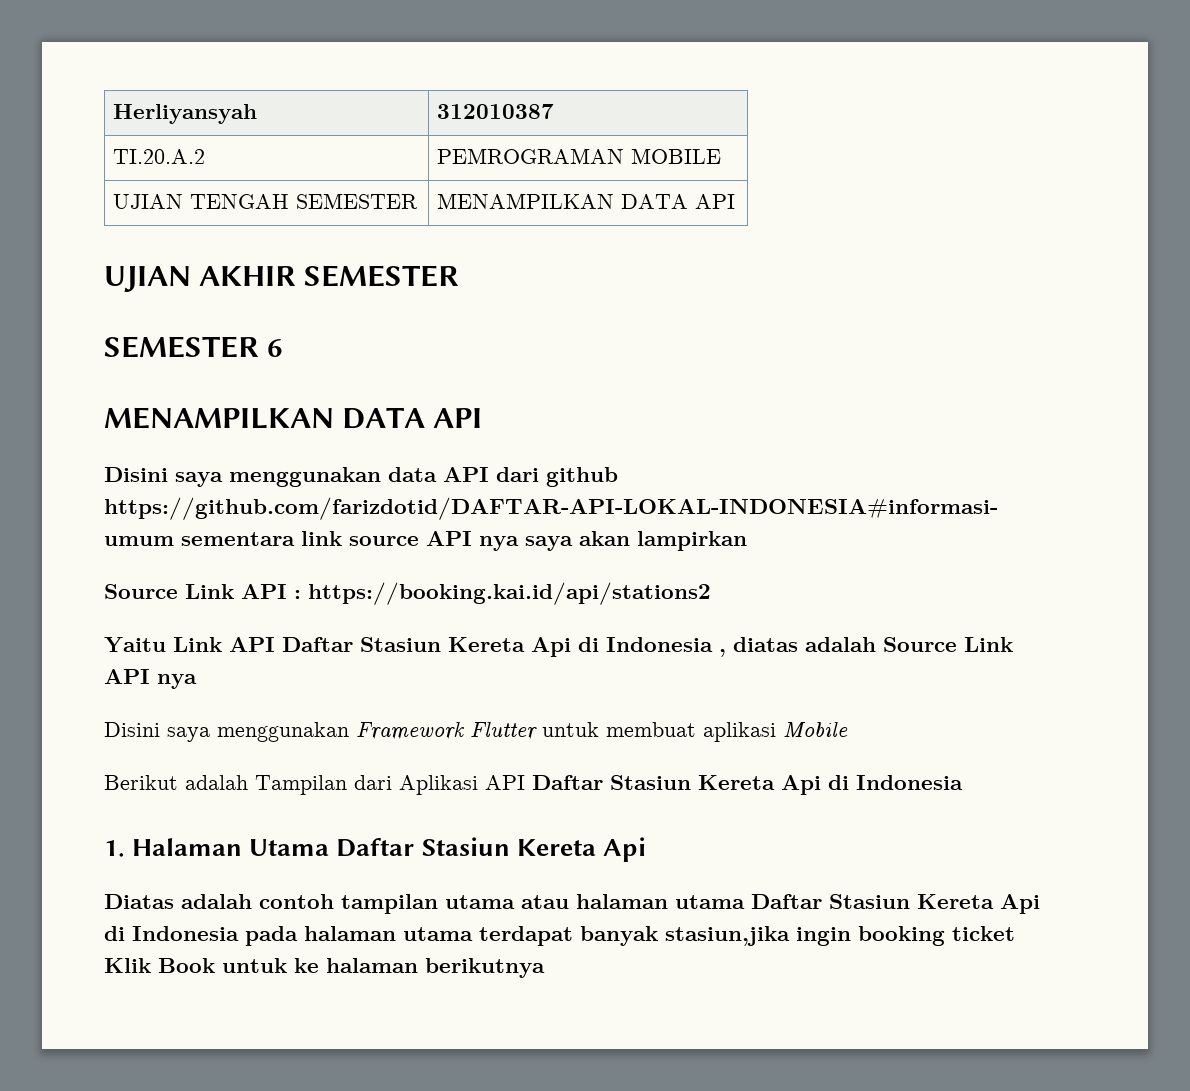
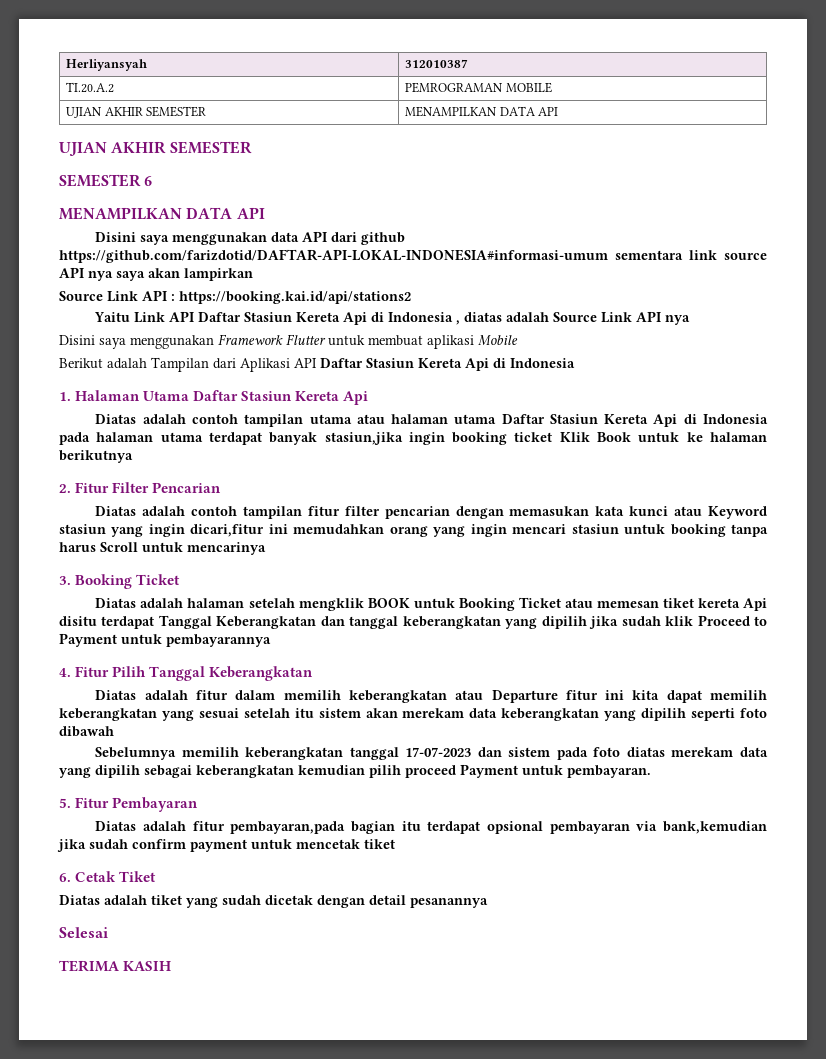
- UJIAN TENGAH SEMESTER | MENAMPILKAN DATA API
+ UJIAN AKHIR SEMESTER | MENAMPILKAN DATA API
+ 2. Fitur Filter Pencarian
+ Diatas adalah contoh tampilan fitur filter pencarian dengan memasukan kata kunci atau Keyword stasiun yang ingin dicari,fitur ini memudahkan orang yang ingin mencari stasiun untuk booking tanpa harus Scroll untuk mencarinya
+ 3. Booking Ticket
+ Diatas adalah halaman setelah mengklik BOOK untuk Booking Ticket atau memesan tiket kereta Api disitu terdapat Tanggal Keberangkatan dan tanggal keberangkatan yang dipilih jika sudah klik Proceed to Payment untuk pembayarannya
+ 4. Fitur Pilih Tanggal Keberangkatan
+ Diatas adalah fitur dalam memilih keberangkatan atau Departure fitur ini kita dapat memilih keberangkatan yang sesuai setelah itu sistem akan merekam data keberangkatan yang dipilih seperti foto dibawah
+ Sebelumnya memilih keberangkatan tanggal 17-07-2023 dan sistem pada foto diatas merekam data yang dipilih sebagai keberangkatan kemudian pilih proceed Payment untuk pembayaran.
+ 5. Fitur Pembayaran
+ Diatas adalah fitur pembayaran,pada bagian itu terdapat opsional pembayaran via bank,kemudian jika sudah confirm payment untuk mencetak tiket
+ 6. Cetak Tiket
+ Diatas adalah tiket yang sudah dicetak dengan detail pesanannya
+ Selesai
+ TERIMA KASIH

